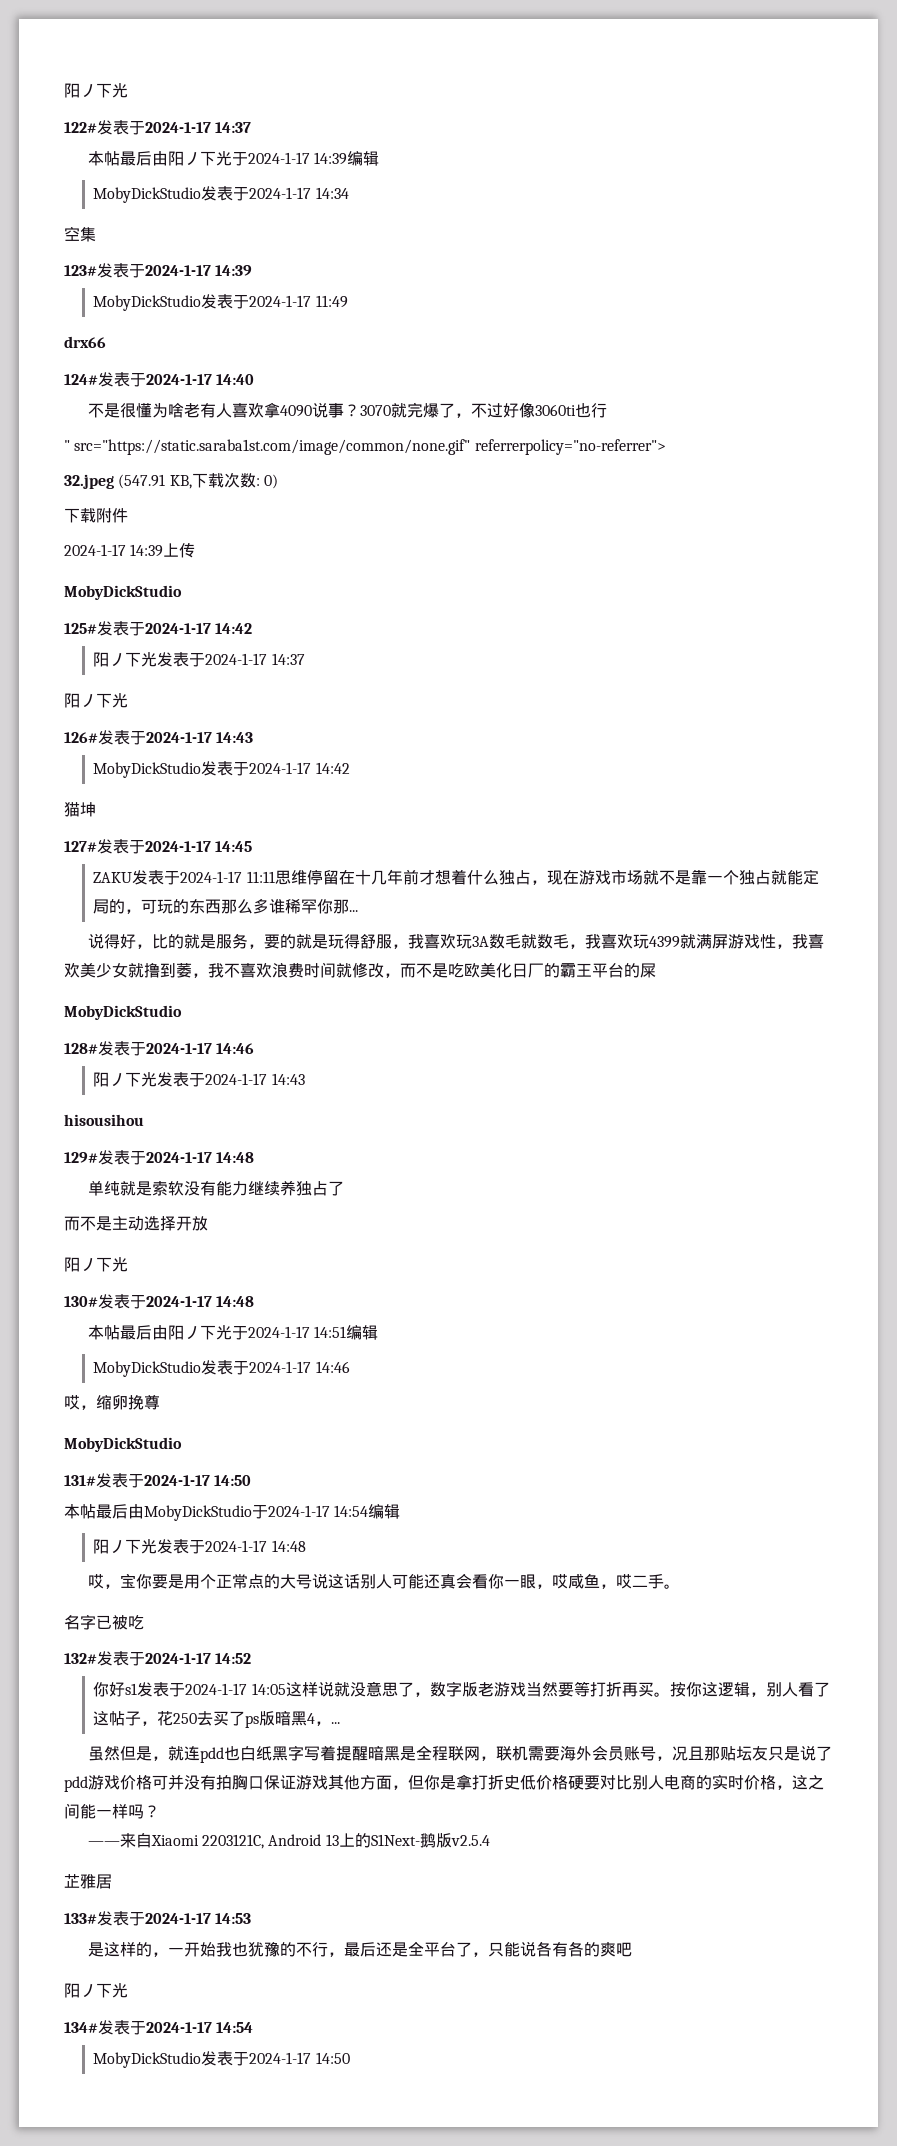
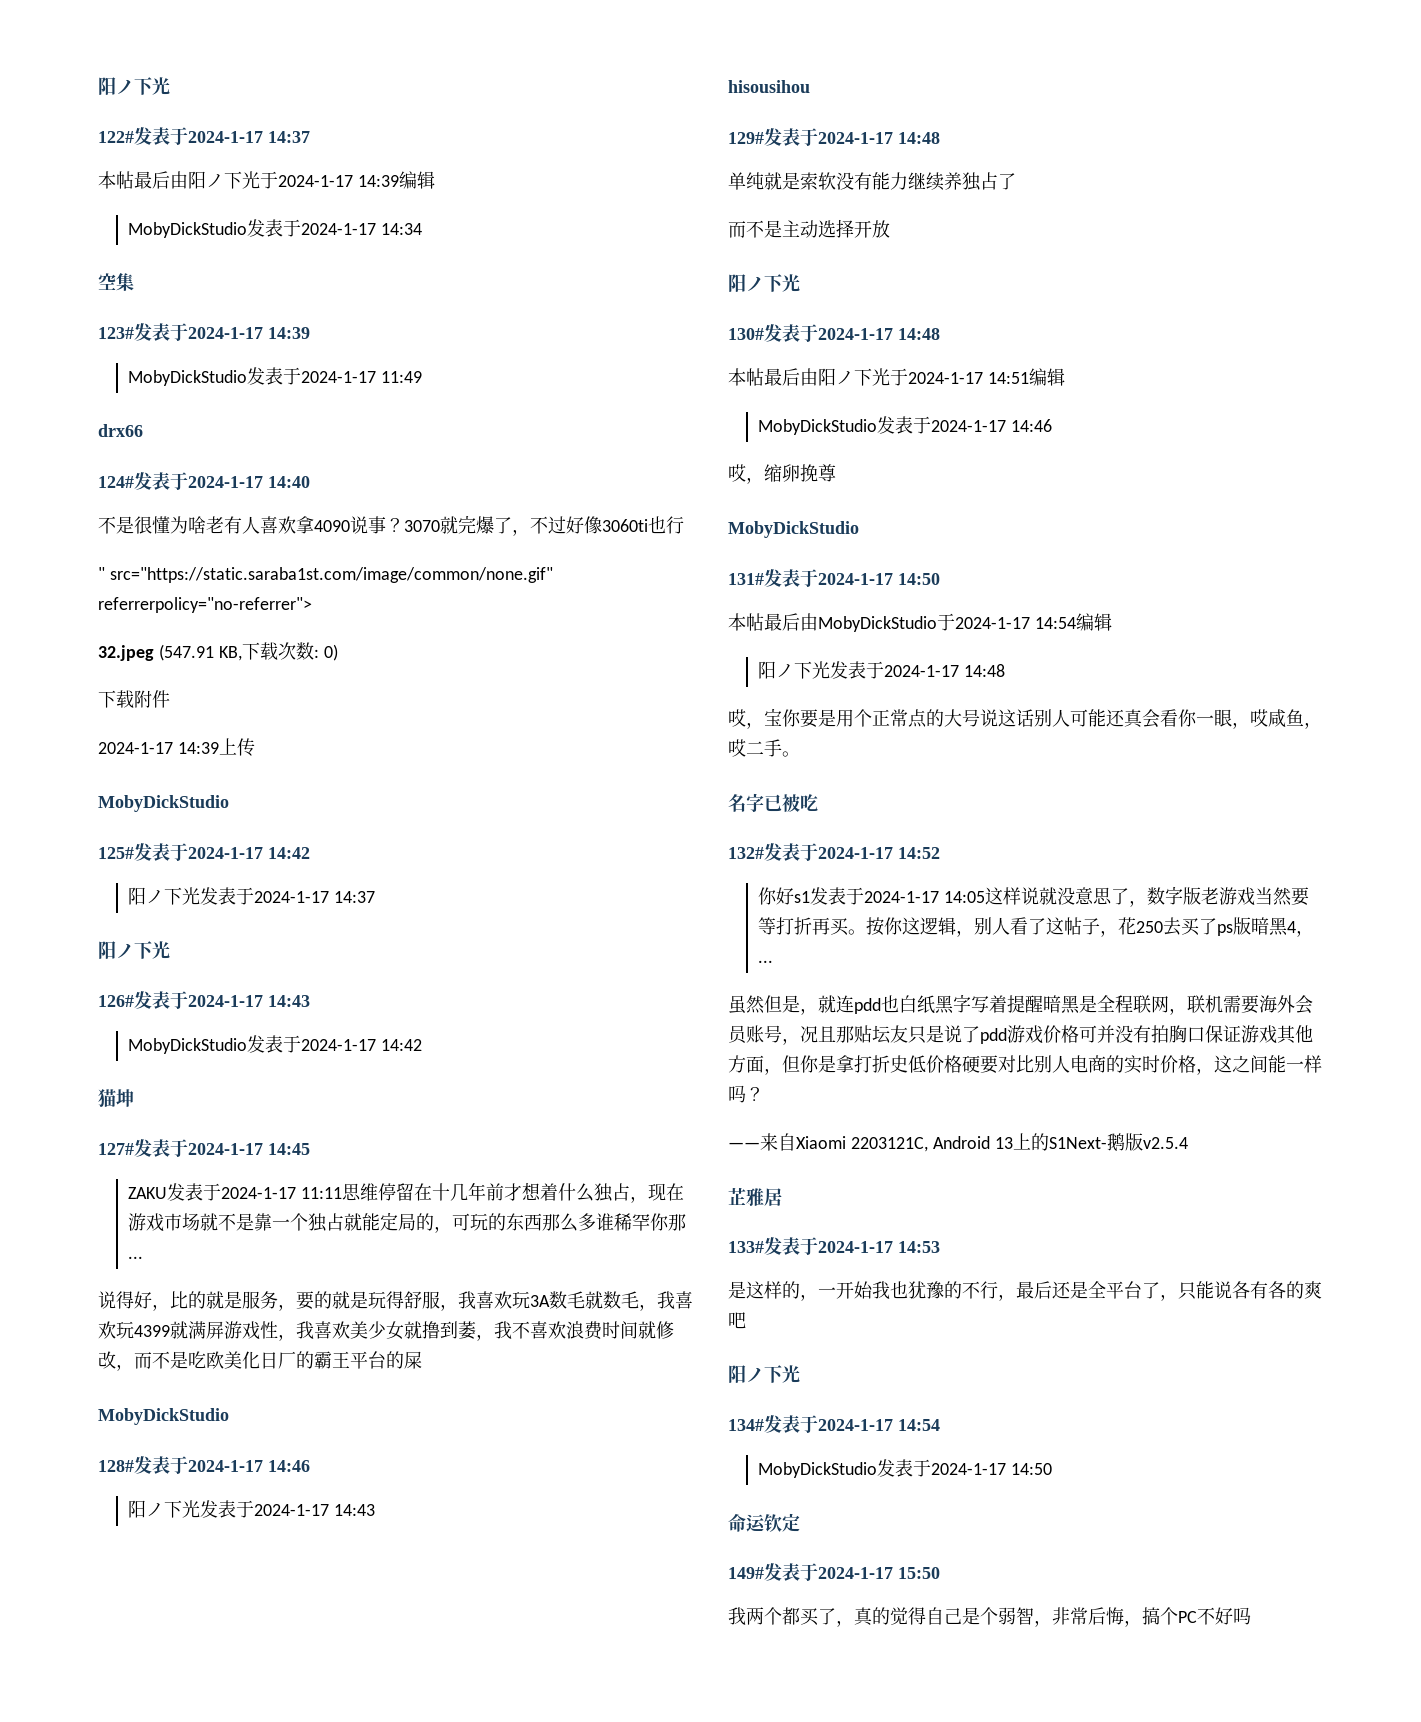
+ 命运钦定
+ 149#发表于2024-1-17 15:50
+ 我两个都买了，真的觉得自己是个弱智，非常后悔，搞个PC不好吗

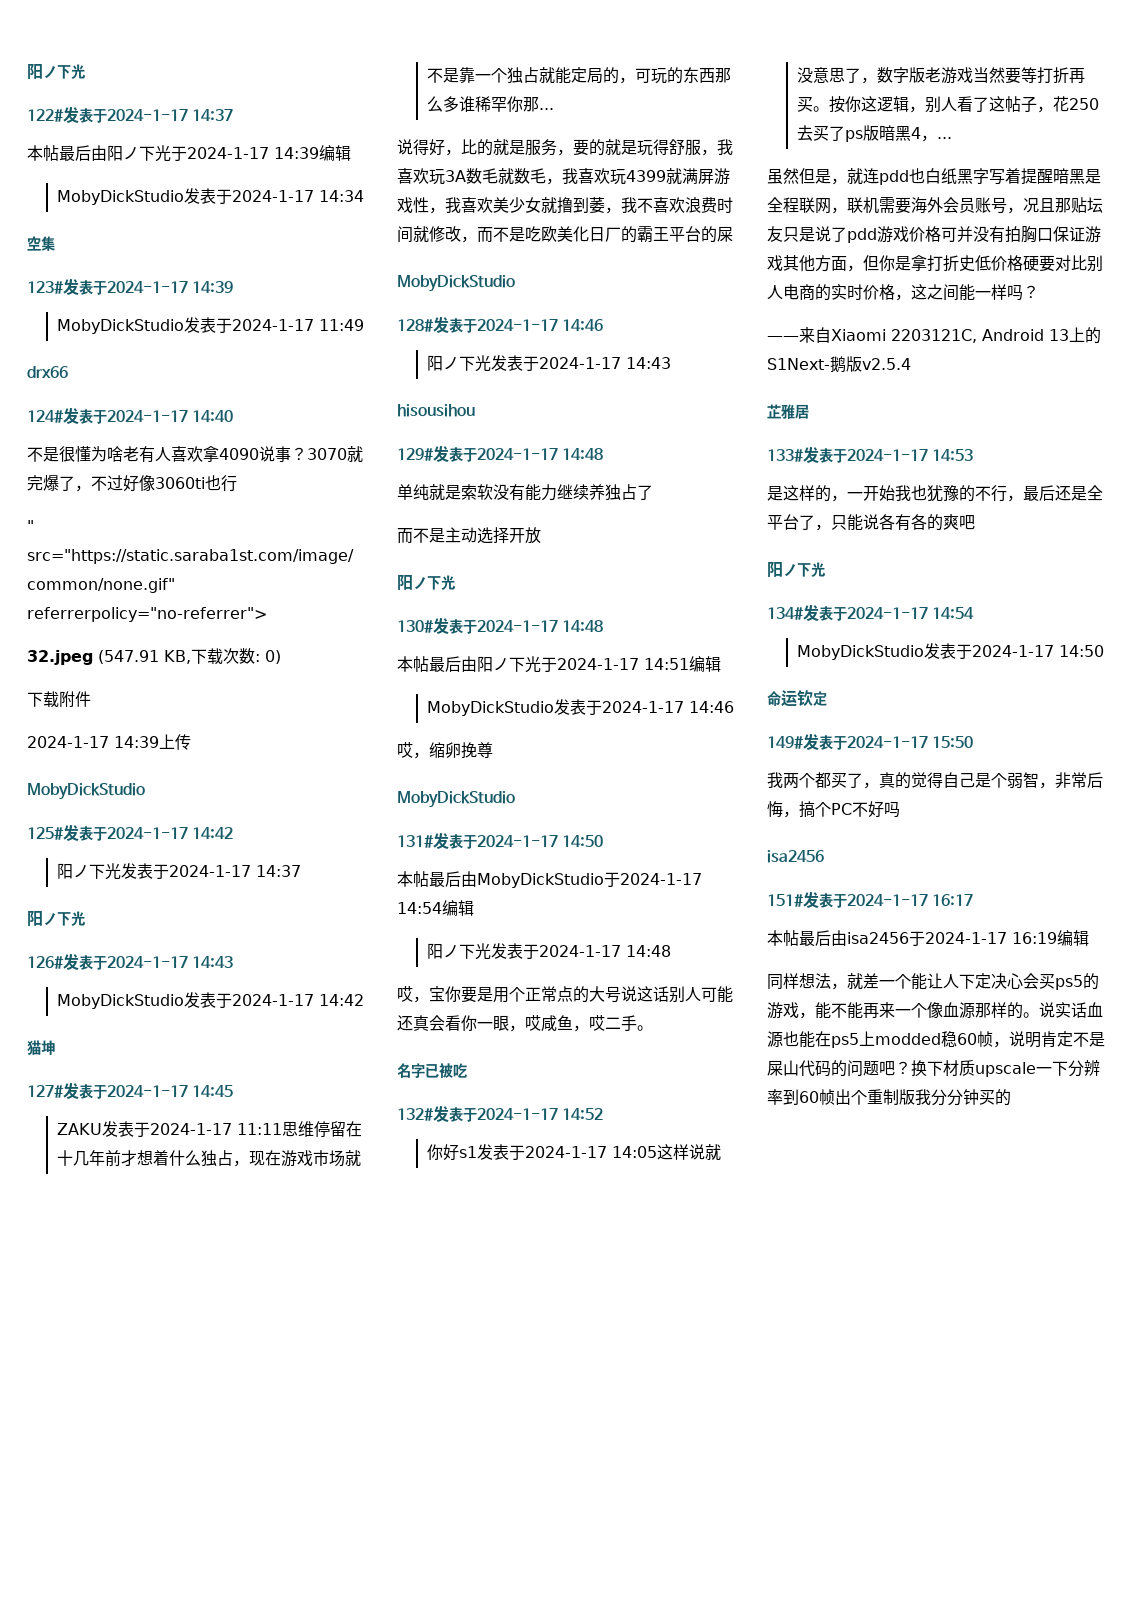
  我两个都买了，真的觉得自己是个弱智，非常后悔，搞个PC不好吗
+ isa2456
+ 151#发表于2024-1-17 16:17
+ 本帖最后由isa2456于2024-1-17 16:19编辑
+ 同样想法，就差一个能让人下定决心会买ps5的游戏，能不能再来一个像血源那样的。说实话血源也能在ps5上modded稳60帧，说明肯定不是屎山代码的问题吧？换下材质upscale一下分辨率到60帧出个重制版我分分钟买的

